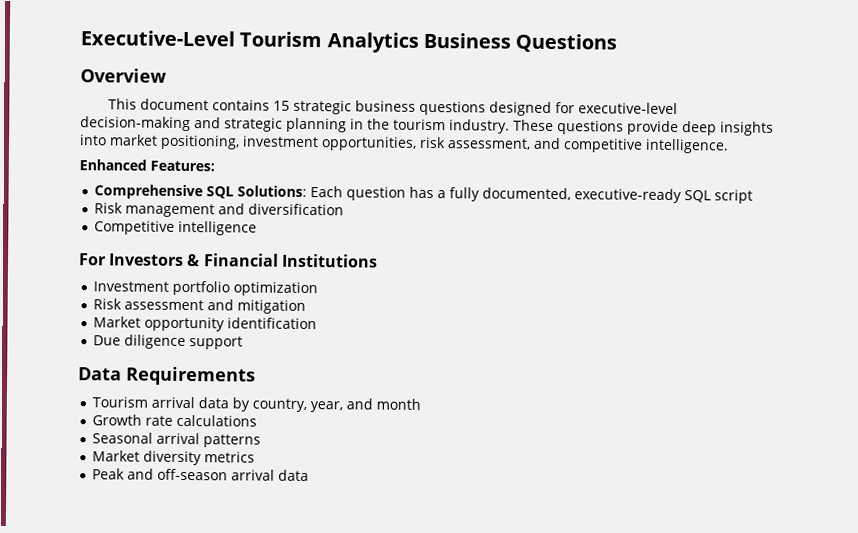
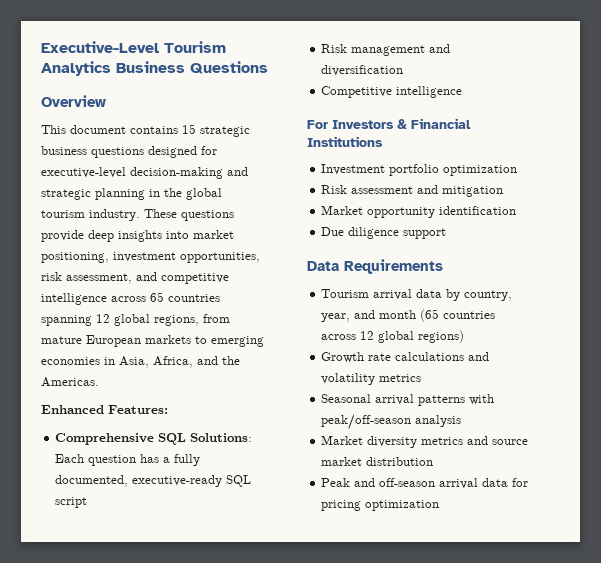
- This document contains 15 strategic business questions designed for executive-level decision-making and strategic planning in the tourism industry.
+ This document contains 15 strategic business questions designed for executive-level decision-making and strategic planning in the global tourism industry.
- These questions provide deep insights into market positioning, investment opportunities, risk assessment, and competitive intelligence.
+ These questions provide deep insights into market positioning, investment opportunities, risk assessment, and competitive intelligence across 65 countries spanning 12 global regions, from mature European markets to emerging economies in Asia, Africa, and the Americas.
- Tourism arrival data by country, year, and month
+ Tourism arrival data by country, year, and month (65 countries across 12 global regions)
- Growth rate calculations
+ Growth rate calculations and volatility metrics
- Seasonal arrival patterns
+ Seasonal arrival patterns with peak/off-season analysis
- Market diversity metrics
+ Market diversity metrics and source market distribution
- Peak and off-season arrival data
+ Peak and off-season arrival data for pricing optimization

